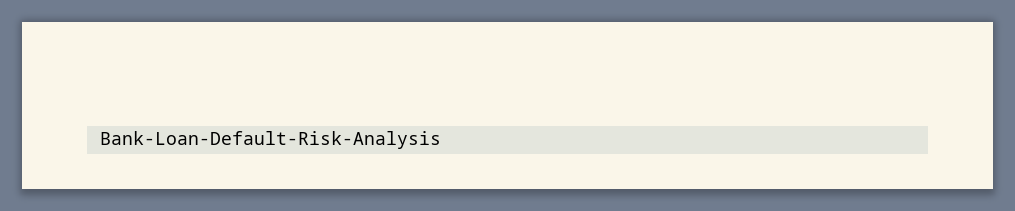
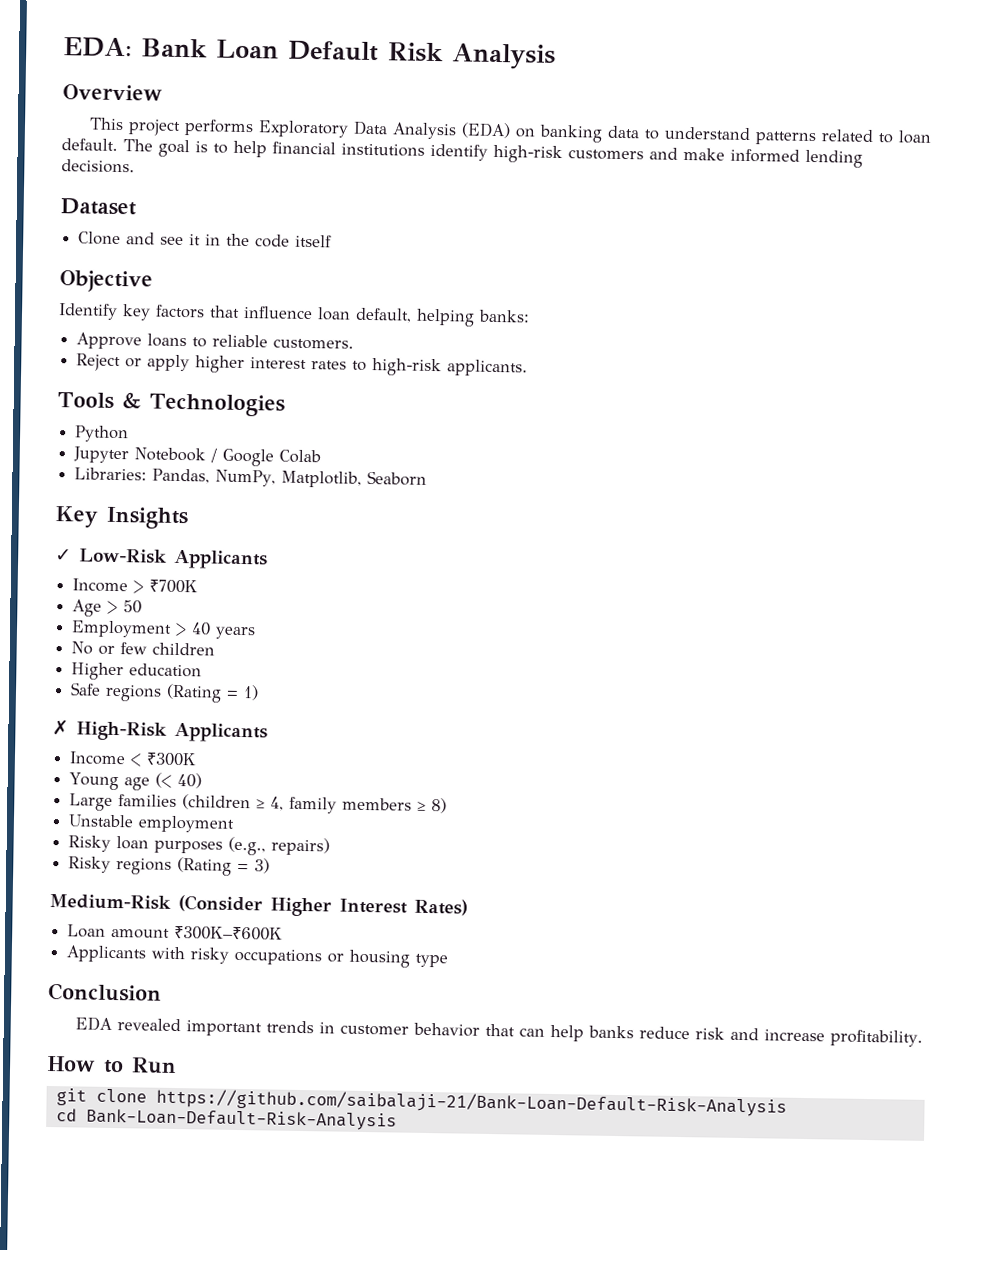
- Bank-Loan-Default-Risk-Analysis
+ EDA: Bank Loan Default Risk Analysis
+ Overview
+ This project performs Exploratory Data Analysis (EDA) on banking data to understand patterns related to loan default. The goal is to help financial institutions identify high-risk customers and make informed lending decisions.
+ Dataset
+ Clone and see it in the code itself
+ Objective
+ Identify key factors that influence loan default, helping banks:
+ Approve loans to reliable customers.
+ Reject or apply higher interest rates to high-risk applicants.
+ Tools & Technologies
+ Python
+ Jupyter Notebook / Google Colab
+ Libraries: Pandas, NumPy, Matplotlib, Seaborn
+ Key Insights
+ ✓ Low-Risk Applicants
+ Income > ₹700K
+ Age > 50
+ Employment > 40 years
+ No or few children
+ Higher education
+ Safe regions (Rating = 1)
+ ✗ High-Risk Applicants
+ Income < ₹300K
+ Young age (< 40)
+ Large families (children ≥ 4, family members ≥ 8)
+ Unstable employment
+ Risky loan purposes (e.g., repairs)
+ Risky regions (Rating = 3)
+ Medium-Risk (Consider Higher Interest Rates)
+ Loan amount ₹300K–₹600K
+ Applicants with risky occupations or housing type
+ Conclusion
+ EDA revealed important trends in customer behavior that can help banks reduce risk and increase profitability.
+ How to Run
+ git clone https://github.com/saibalaji-21/Bank-Loan-Default-Risk-Analysis
+ cd Bank-Loan-Default-Risk-Analysis

